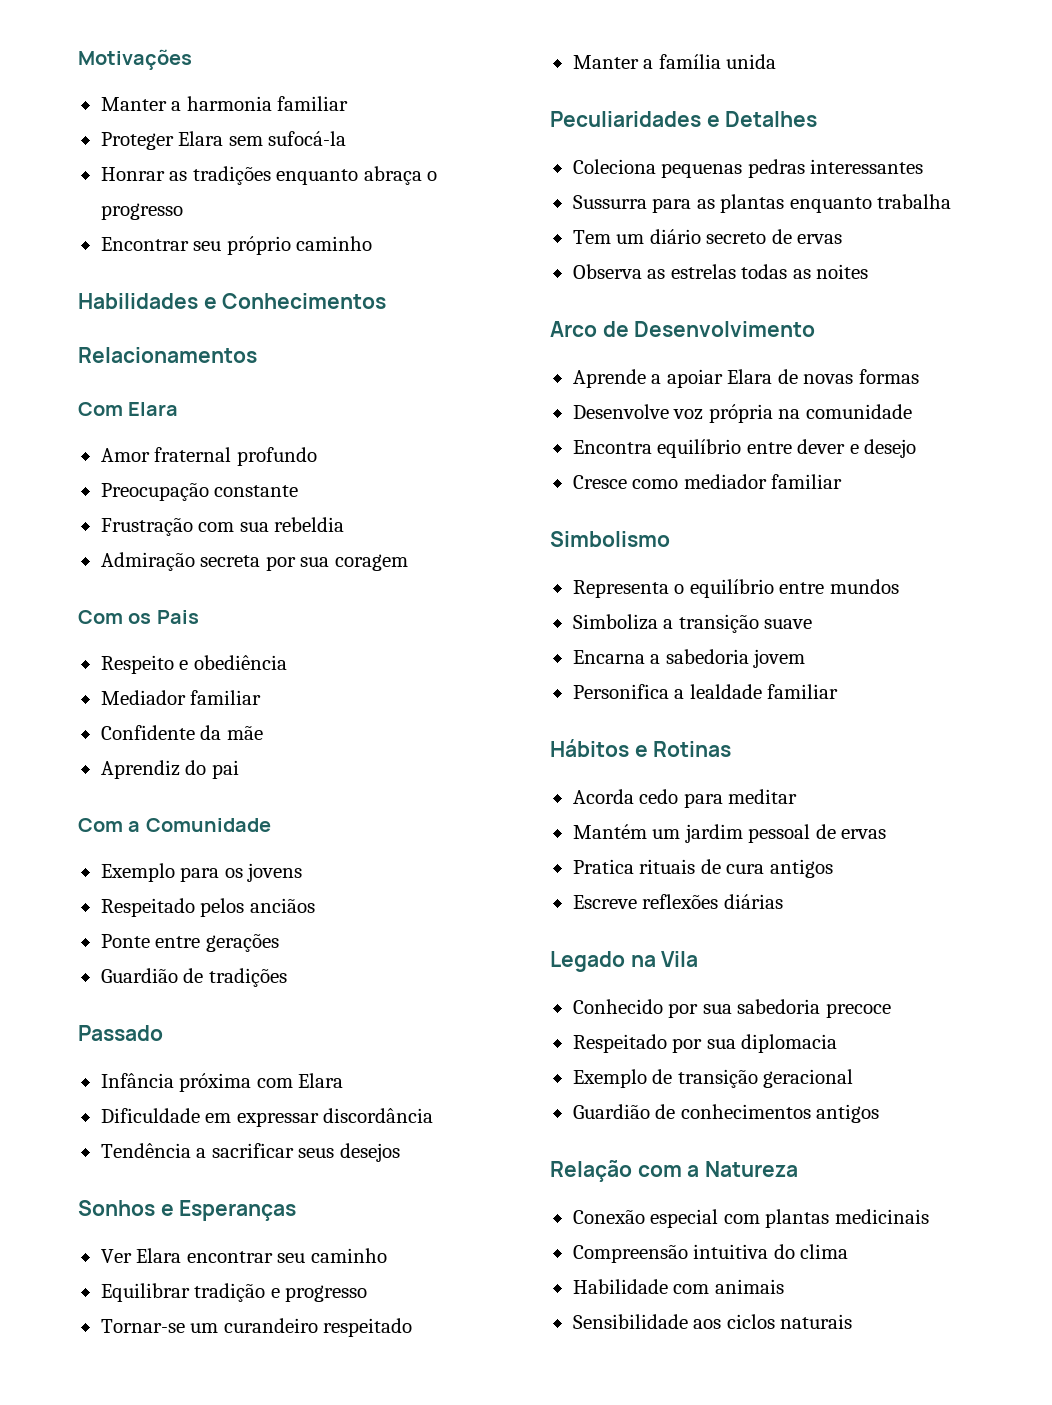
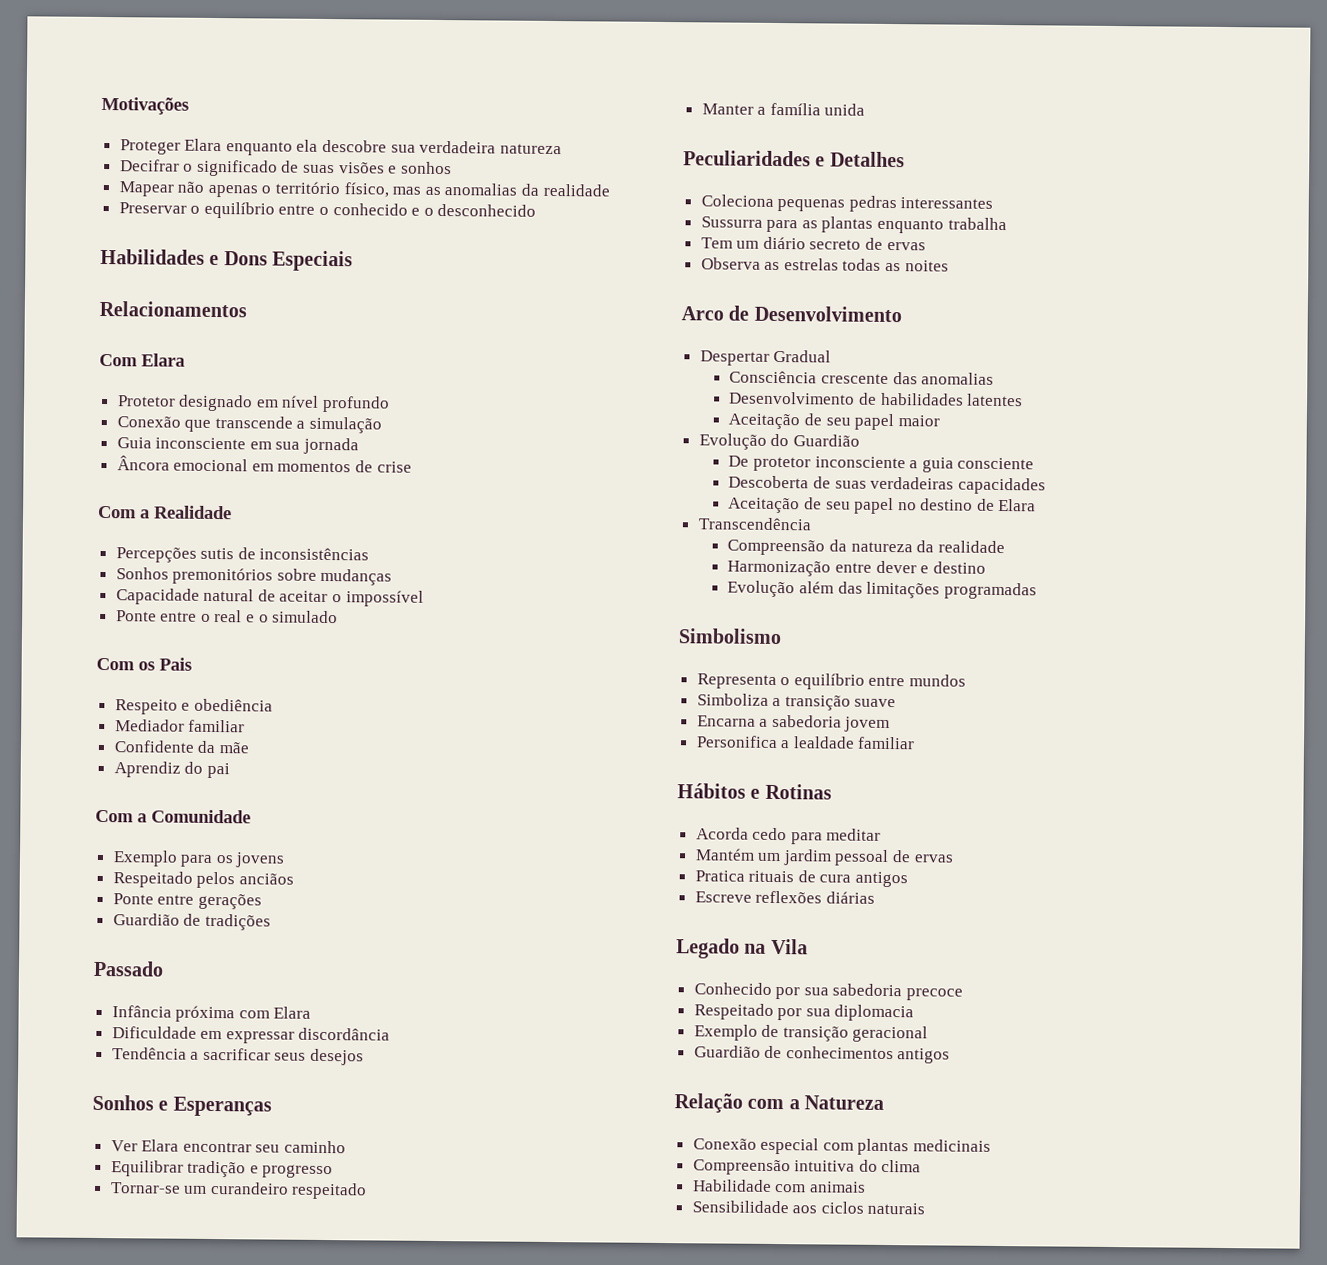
- Manter a harmonia familiar
- Proteger Elara sem sufocá-la
- Honrar as tradições enquanto abraça o progresso
- Encontrar seu próprio caminho
+ Proteger Elara enquanto ela descobre sua verdadeira natureza
+ Decifrar o significado de suas visões e sonhos
+ Mapear não apenas o território físico, mas as anomalias da realidade
+ Preservar o equilíbrio entre o conhecido e o desconhecido
- Habilidades e Conhecimentos
+ Habilidades e Dons Especiais
- Amor fraternal profundo
- Preocupação constante
- Frustração com sua rebeldia
- Admiração secreta por sua coragem
+ Protetor designado em nível profundo
+ Conexão que transcende a simulação
+ Guia inconsciente em sua jornada
+ Âncora emocional em momentos de crise
+ Com a Realidade
+ Percepções sutis de inconsistências
+ Sonhos premonitórios sobre mudanças
+ Capacidade natural de aceitar o impossível
+ Ponte entre o real e o simulado
- Aprende a apoiar Elara de novas formas
- Desenvolve voz própria na comunidade
- Encontra equilíbrio entre dever e desejo
- Cresce como mediador familiar
+ Despertar Gradual
+ Consciência crescente das anomalias
+ Desenvolvimento de habilidades latentes
+ Aceitação de seu papel maior
+ Evolução do Guardião
+ De protetor inconsciente a guia consciente
+ Descoberta de suas verdadeiras capacidades
+ Aceitação de seu papel no destino de Elara
+ Transcendência
+ Compreensão da natureza da realidade
+ Harmonização entre dever e destino
+ Evolução além das limitações programadas

